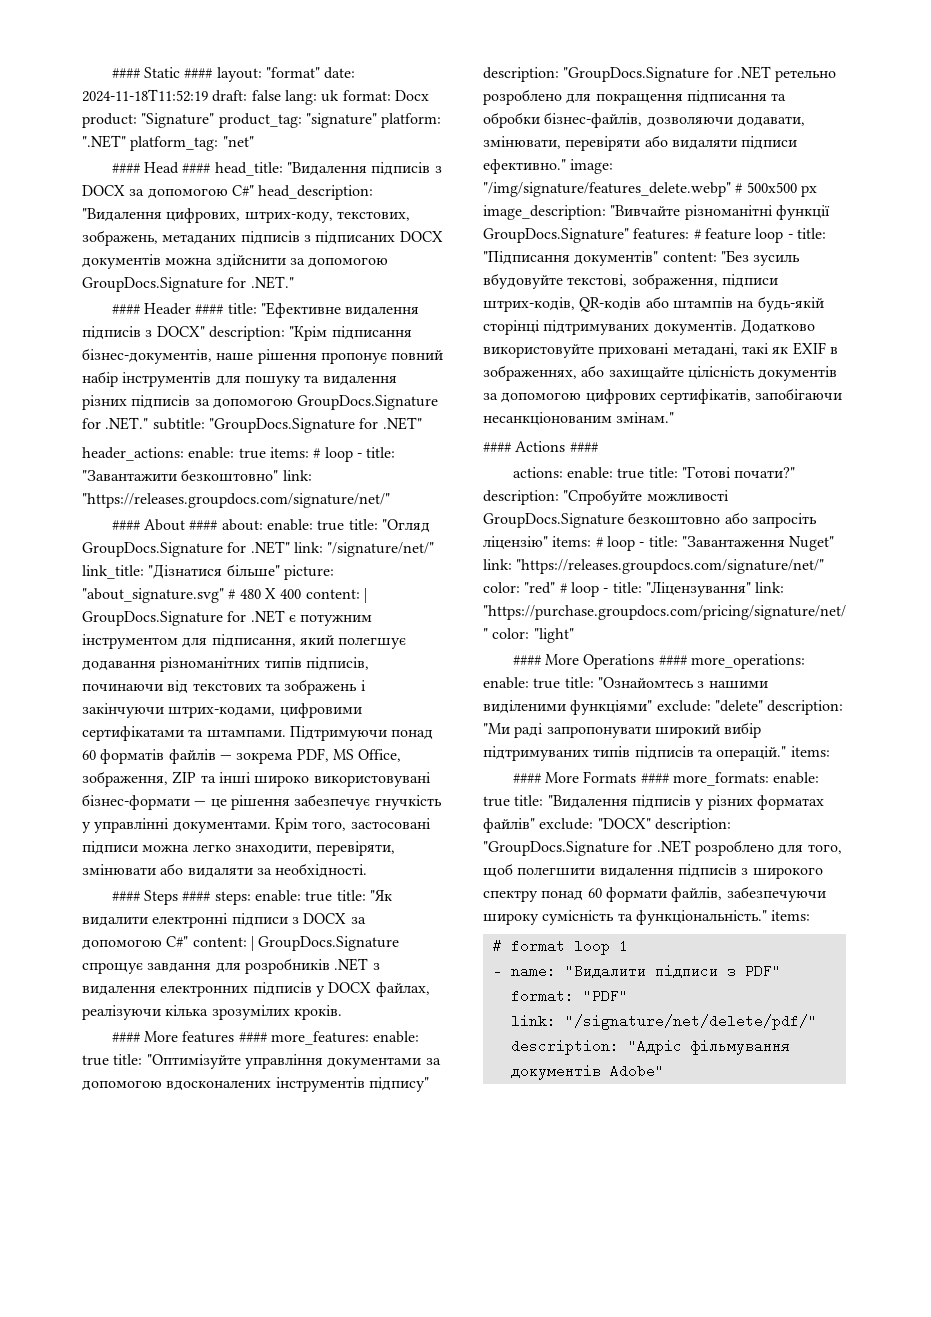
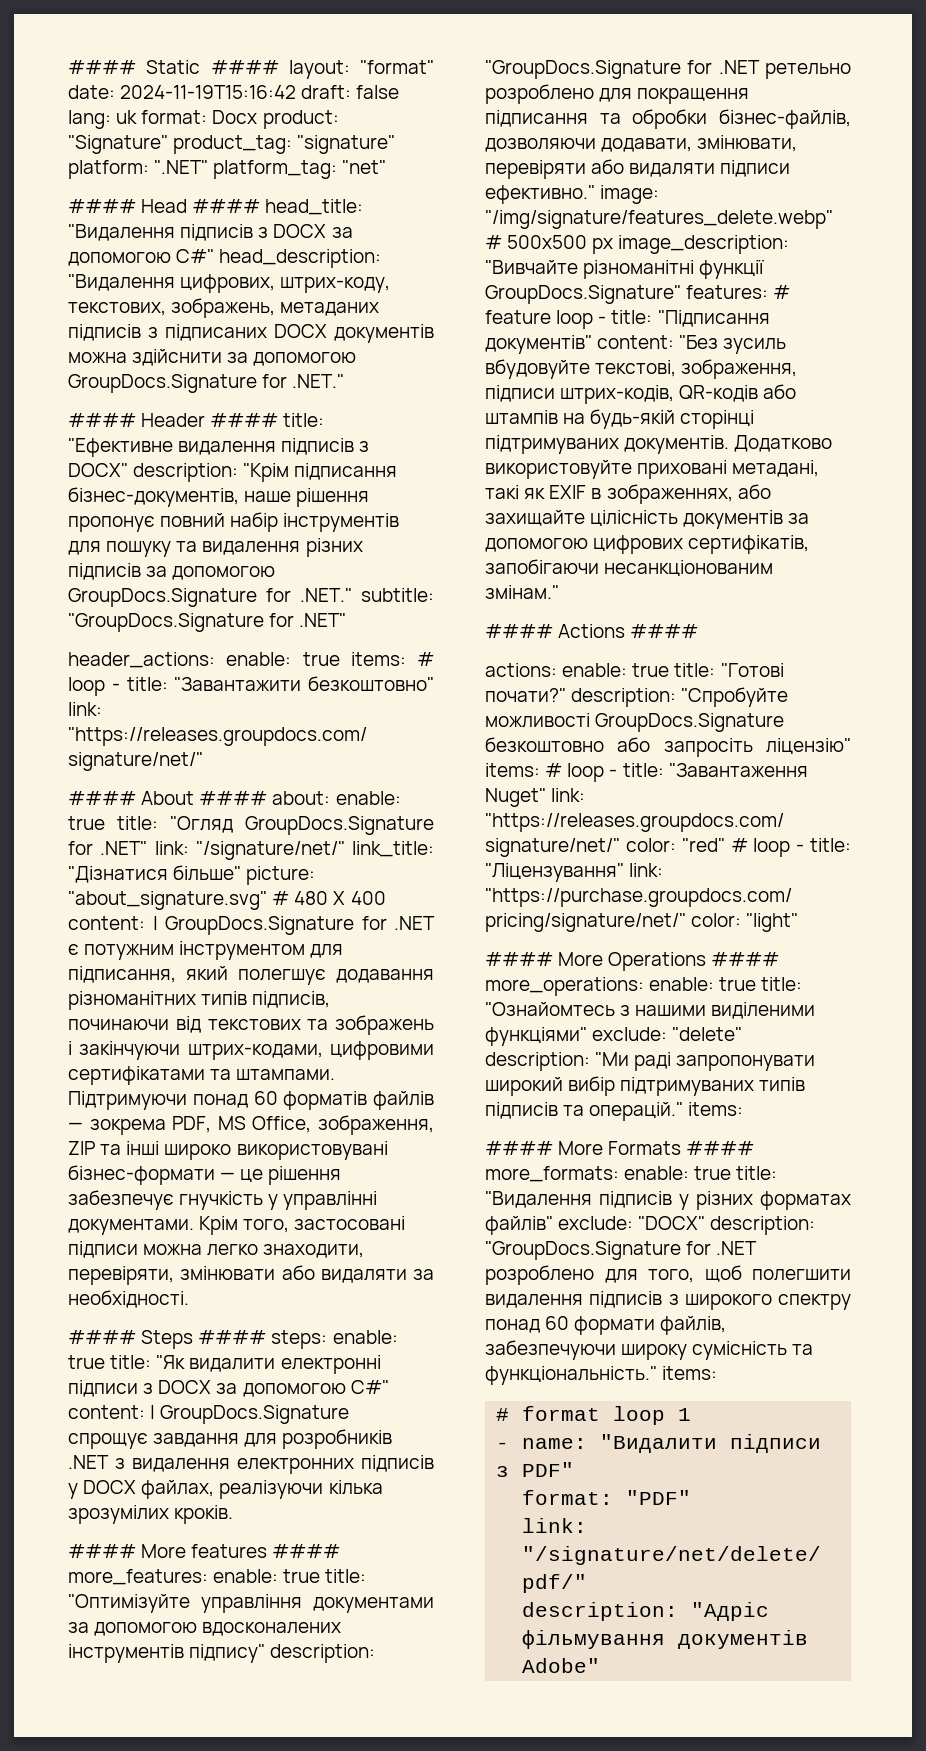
- #### Static #### layout: "format" date: 2024-11-18T11:52:19 draft: false lang: uk format: Docx product: "Signature" product_tag: "signature" platform: ".NET" platform_tag: "net"
+ #### Static #### layout: "format" date: 2024-11-19T15:16:42 draft: false lang: uk format: Docx product: "Signature" product_tag: "signature" platform: ".NET" platform_tag: "net"

